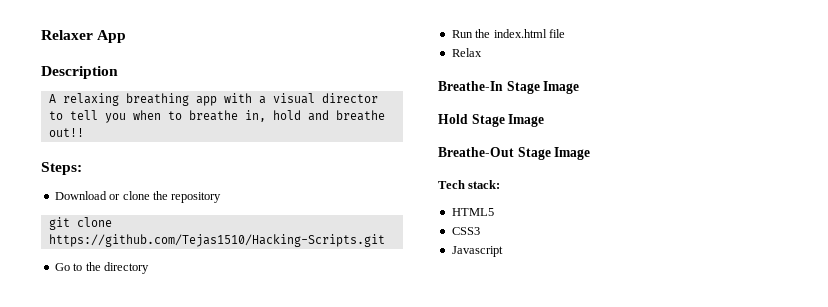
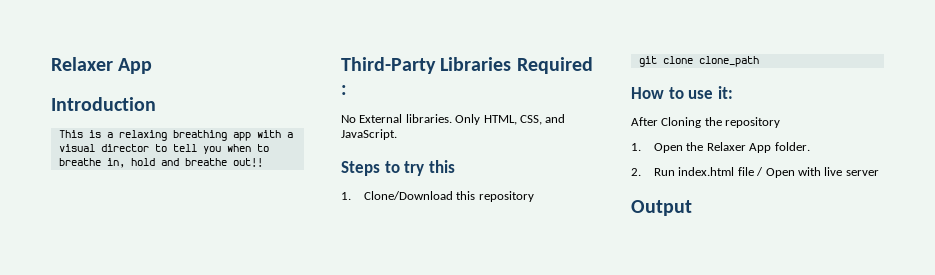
- Description
- A relaxing breathing app with a visual director to tell you when to breathe in, hold and breathe out!!
+ Introduction
+ This is a relaxing breathing app with a visual director to tell you when to breathe in, hold and breathe out!!
- Steps:
- Download or clone the repository
- git clone https://github.com/Tejas1510/Hacking-Scripts.git
- Go to the directory
- Run the index.html file
- Relax
- Breathe-In Stage Image
- Hold Stage Image
- Breathe-Out Stage Image
- Tech stack:
- HTML5
- CSS3
- Javascript
+ Third-Party Libraries Required :
+ No External libraries. Only HTML, CSS, and JavaScript.
+ Steps to try this
+ 1. Clone/Download this repository
+ git clone clone_path
+ How to use it:
+ After Cloning the repository
+ 1. Open the Relaxer App folder.
+ 2. Run index.html file / Open with live server
+ Output

